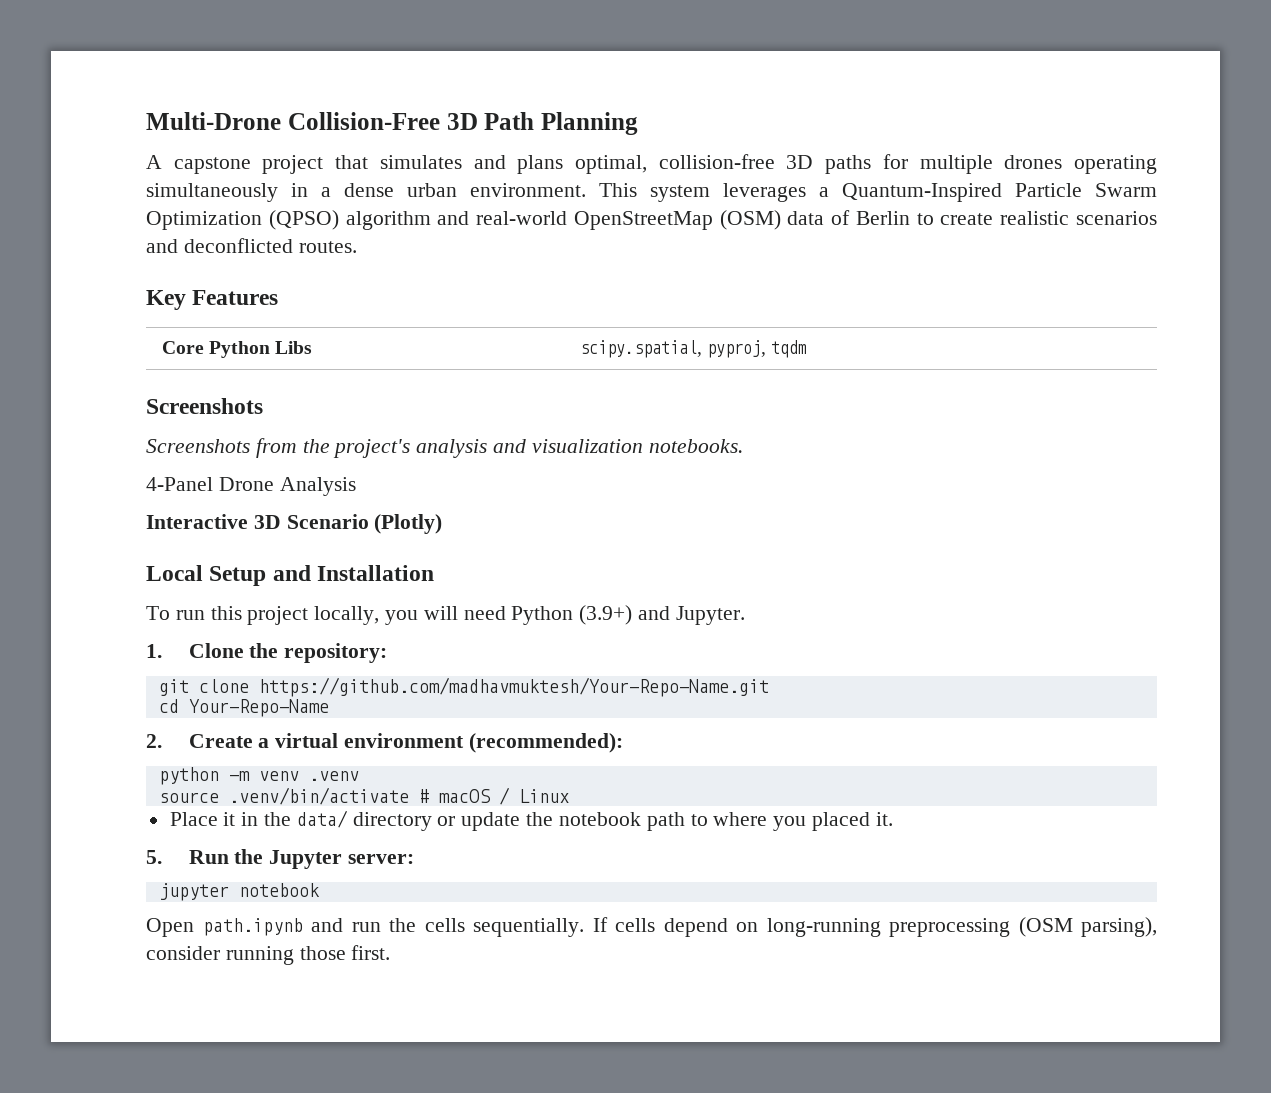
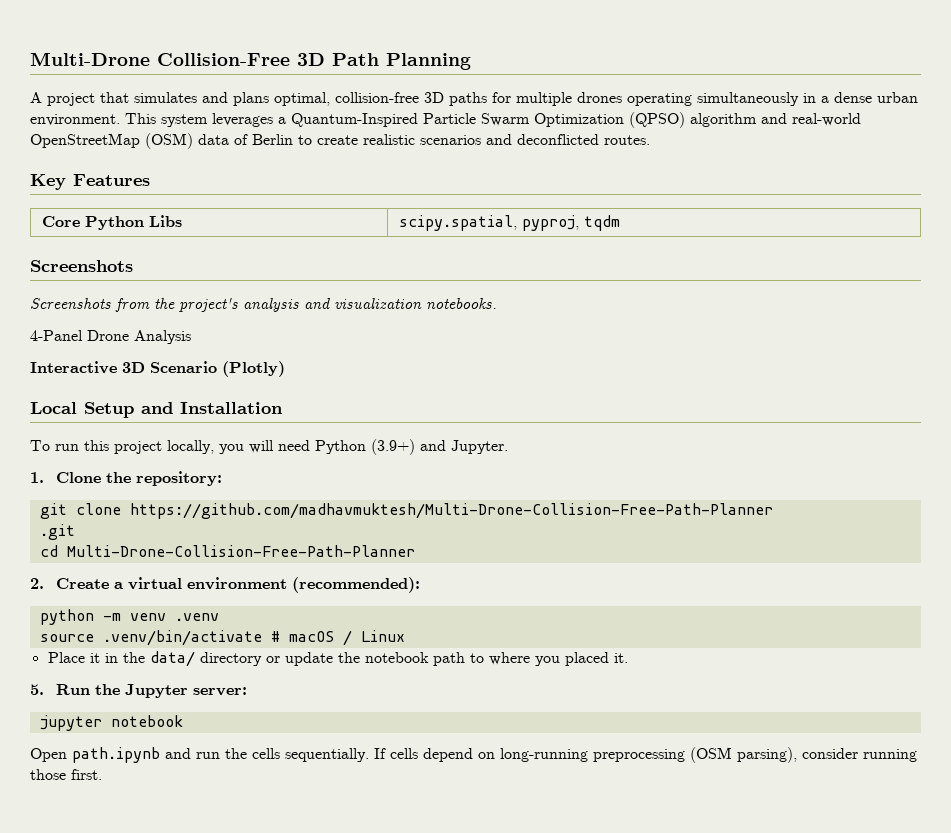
- A capstone project that simulates and plans optimal, collision-free 3D paths for multiple drones operating simultaneously in a dense urban environment.
+ A project that simulates and plans optimal, collision-free 3D paths for multiple drones operating simultaneously in a dense urban environment.
- git clone https://github.com/madhavmuktesh/Your-Repo-Name.git
+ git clone https://github.com/madhavmuktesh/Multi-Drone-Collision-Free-Path-Planner
+ .git
- cd Your-Repo-Name
+ cd Multi-Drone-Collision-Free-Path-Planner

